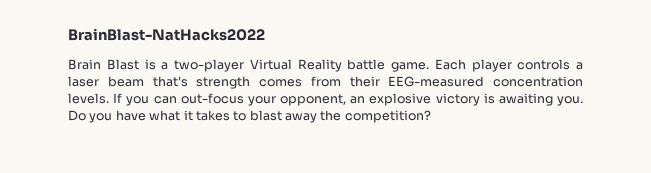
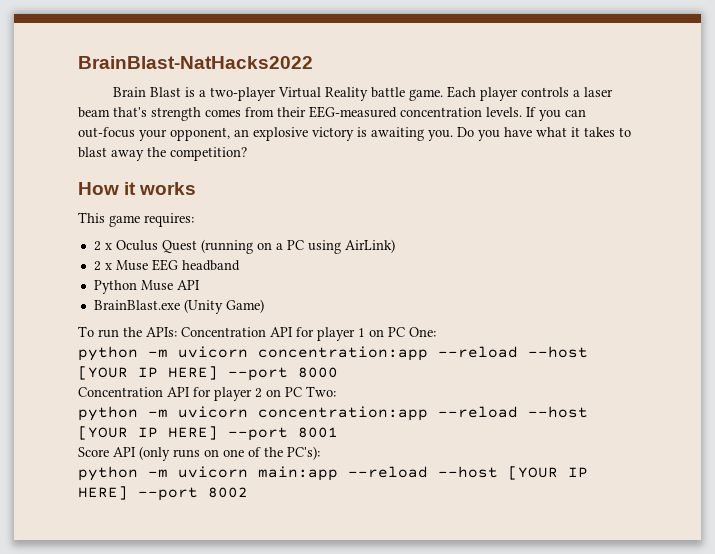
+ How it works
+ This game requires:
+ 2 x Oculus Quest (running on a PC using AirLink)
+ 2 x Muse EEG headband
+ Python Muse API
+ BrainBlast.exe (Unity Game)
+ To run the APIs: Concentration API for player 1 on PC One:
+ python -m uvicorn concentration:app --reload --host [YOUR IP HERE] --port 8000
+ Concentration API for player 2 on PC Two:
+ python -m uvicorn concentration:app --reload --host [YOUR IP HERE] --port 8001
+ Score API (only runs on one of the PC's):
+ python -m uvicorn main:app --reload --host [YOUR IP HERE] --port 8002

